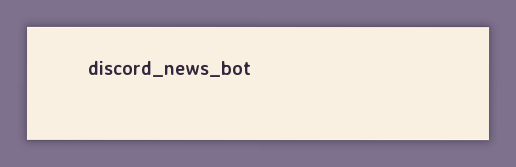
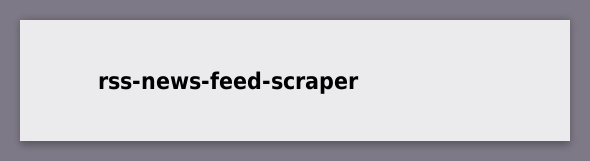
- discord_news_bot
+ rss-news-feed-scraper

